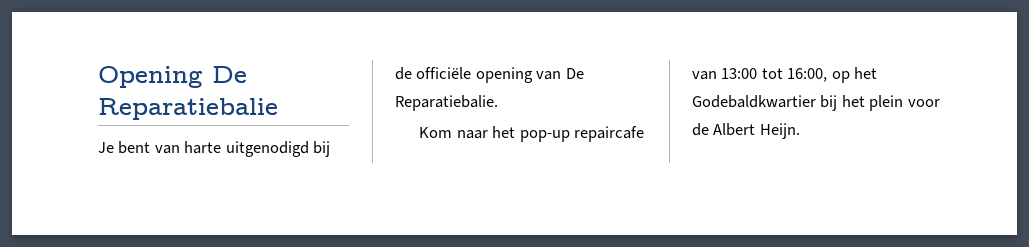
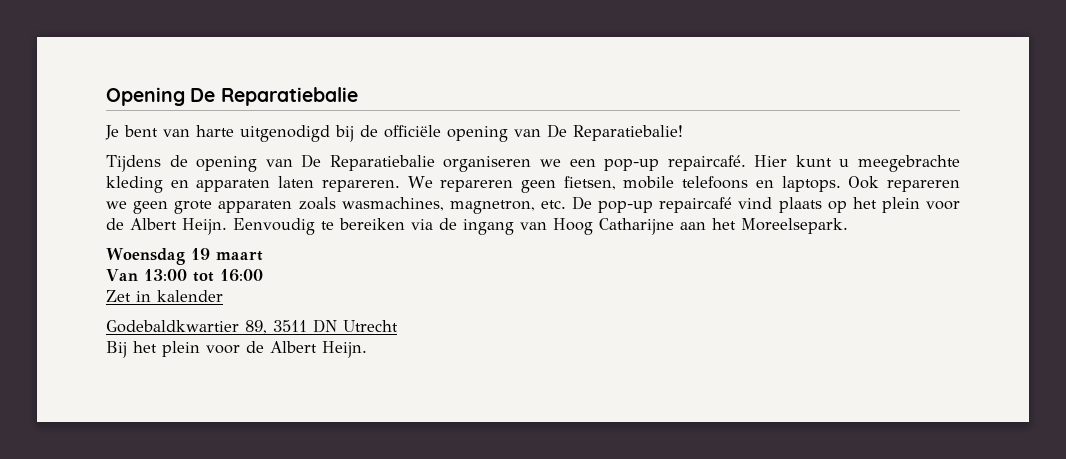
- Je bent van harte uitgenodigd bij de officiële opening van De Reparatiebalie.
- Kom naar het pop-up repaircafe van 13:00 tot 16:00, op het Godebaldkwartier bij het plein voor de Albert Heijn.
+ Je bent van harte uitgenodigd bij de officiële opening van De Reparatiebalie!
+ Tijdens de opening van De Reparatiebalie organiseren we een pop-up repaircafé. Hier kunt u meegebrachte kleding en apparaten laten repareren. We repareren geen fietsen, mobile telefoons en laptops. Ook repareren we geen grote apparaten zoals wasmachines, magnetron, etc. De pop-up repaircafé vind plaats op het plein voor de Albert Heijn. Eenvoudig te bereiken via de ingang van Hoog Catharijne aan het Moreelsepark.
+ Woensdag 19 maart
+ Van 13:00 tot 16:00
+ Zet in kalender
+ Godebaldkwartier 89, 3511 DN Utrecht
+ Bij het plein voor de Albert Heijn.

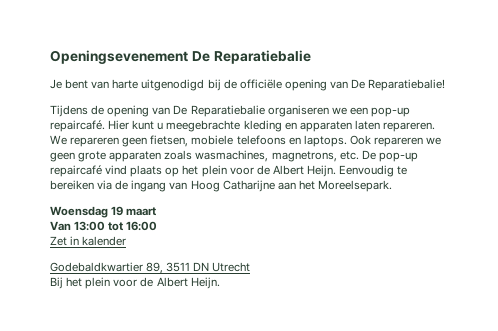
- Opening De Reparatiebalie
+ Openingsevenement De Reparatiebalie
- We repareren geen fietsen, mobile telefoons en laptops.
+ We repareren geen fietsen, mobiele telefoons en laptops.
- Ook repareren we geen grote apparaten zoals wasmachines, magnetron, etc. De pop-up repaircafé vind plaats op het plein voor de Albert Heijn.
+ Ook repareren we geen grote apparaten zoals wasmachines, magnetrons, etc. De pop-up repaircafé vind plaats op het plein voor de Albert Heijn.

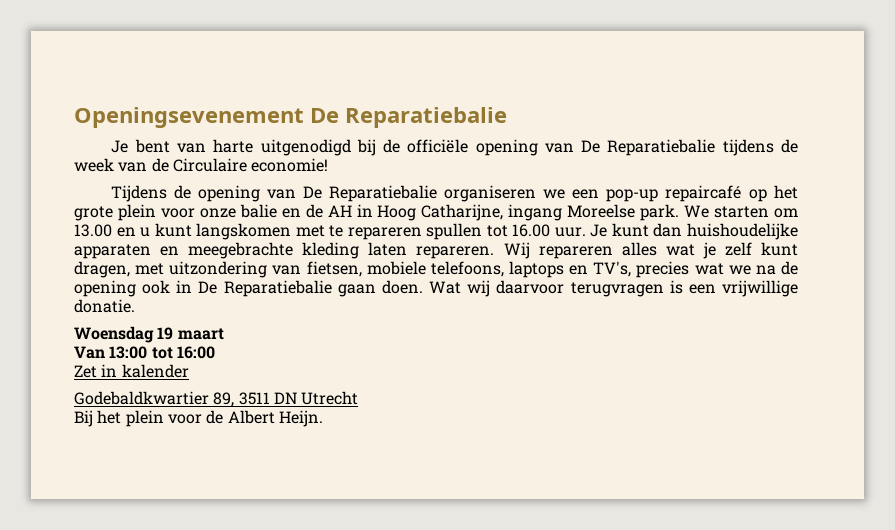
- Je bent van harte uitgenodigd bij de officiële opening van De Reparatiebalie!
+ Je bent van harte uitgenodigd bij de officiële opening van De Reparatiebalie tijdens de week van de Circulaire economie!
- Tijdens de opening van De Reparatiebalie organiseren we een pop-up repaircafé. Hier kunt u meegebrachte kleding en apparaten laten repareren. We repareren geen fietsen, mobiele telefoons en laptops. Ook repareren we geen grote apparaten zoals wasmachines, magnetrons, etc. De pop-up repaircafé vind plaats op het plein voor de Albert Heijn. Eenvoudig te bereiken via de ingang van Hoog Catharijne aan het Moreelsepark.
+ Tijdens de opening van De Reparatiebalie organiseren we een pop-up repaircafé op het grote plein voor onze balie en de AH in Hoog Catharijne, ingang Moreelse park. We starten om 13.00 en u kunt langskomen met te repareren spullen tot 16.00 uur. Je kunt dan huishoudelijke apparaten en meegebrachte kleding laten repareren. Wij repareren alles wat je zelf kunt dragen, met uitzondering van fietsen, mobiele telefoons, laptops en TV's, precies wat we na de opening ook in De Reparatiebalie gaan doen. Wat wij daarvoor terugvragen is een vrijwillige donatie.

